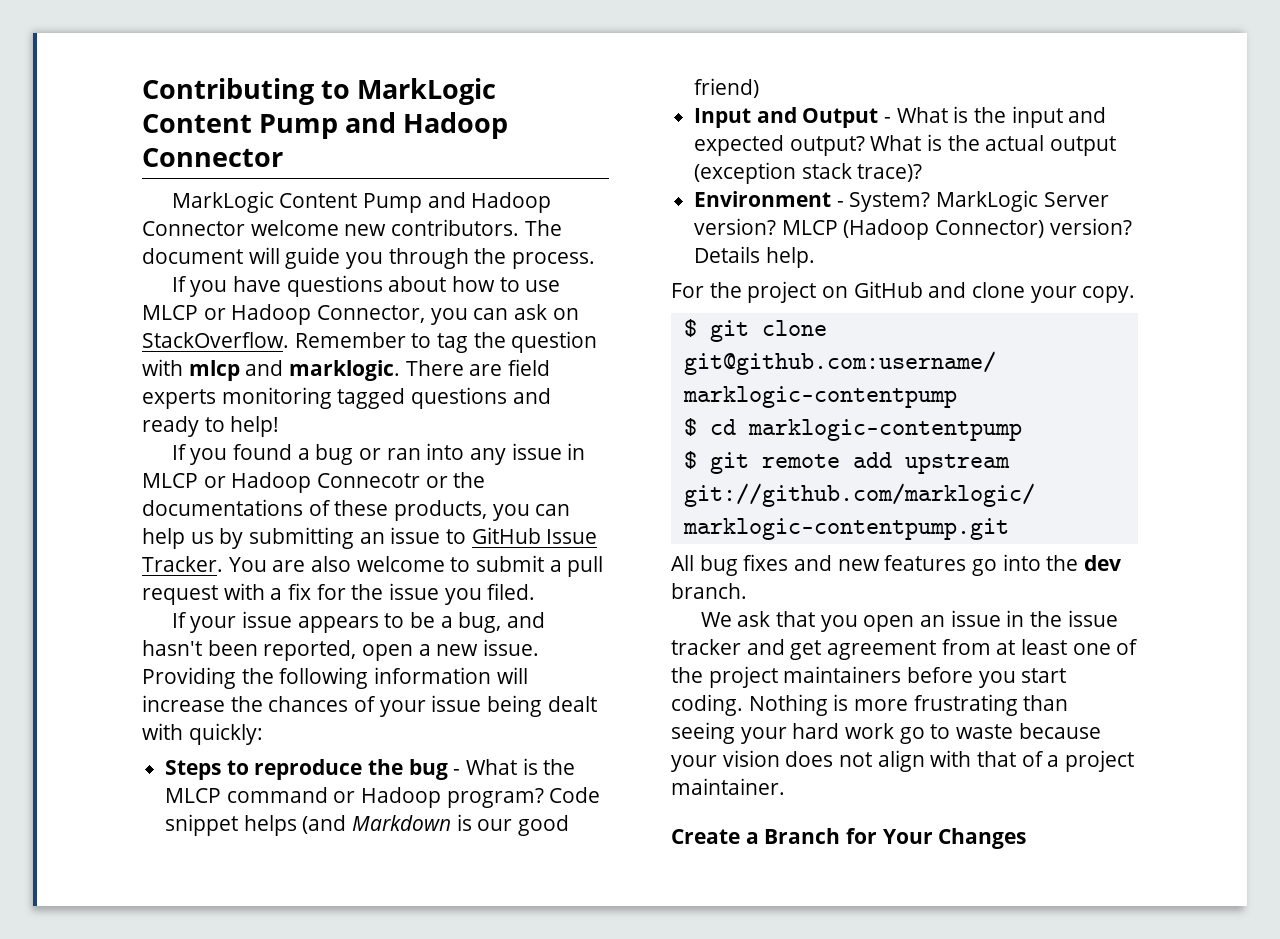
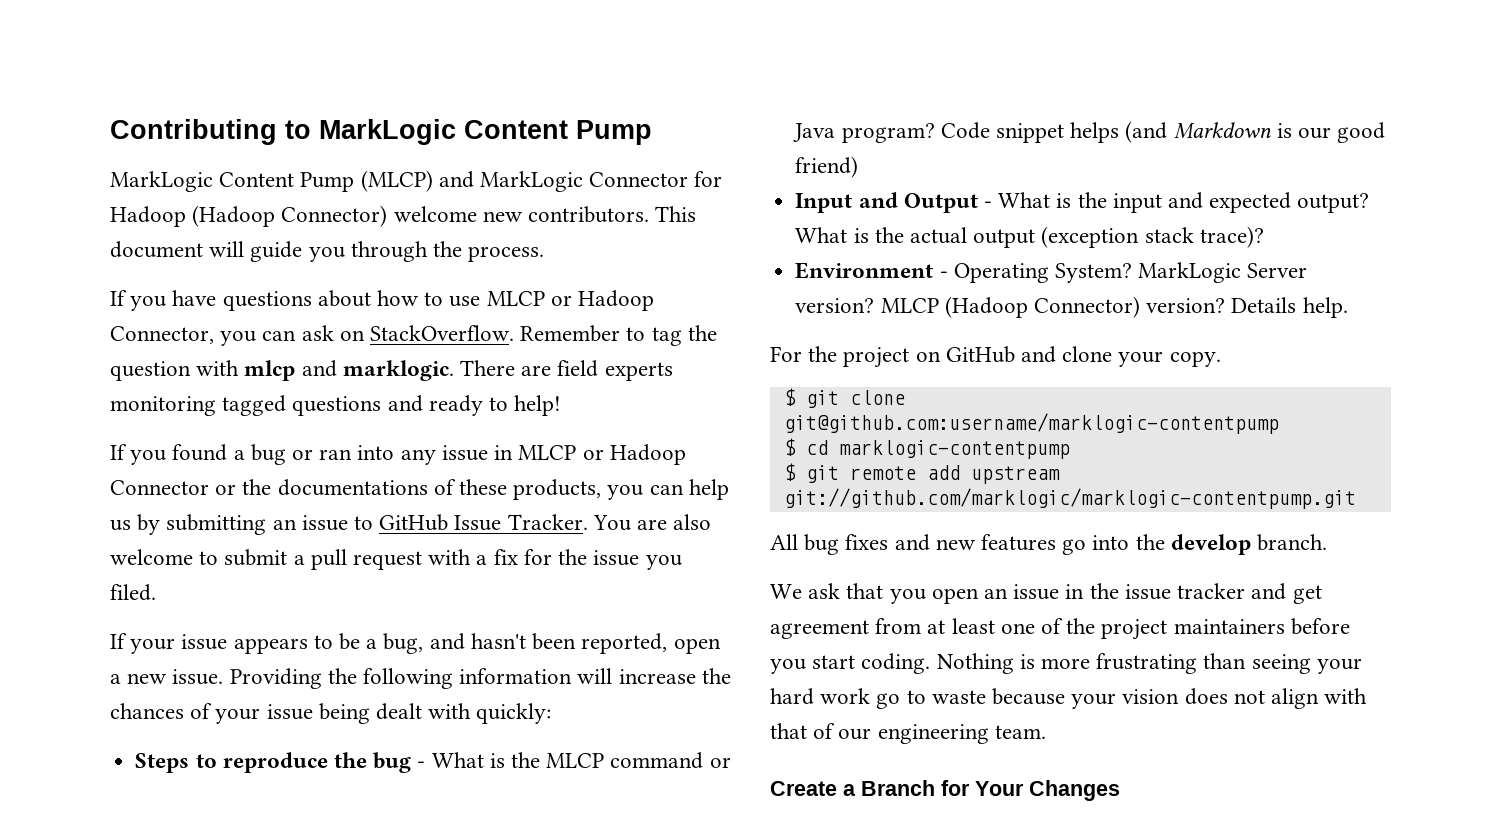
- Contributing to MarkLogic Content Pump and Hadoop Connector
- MarkLogic Content Pump and Hadoop Connector welcome new contributors.
+ Contributing to MarkLogic Content Pump
+ MarkLogic Content Pump (MLCP) and MarkLogic Connector for Hadoop (Hadoop Connector) welcome new contributors.
- The document will guide you through the process.
+ This document will guide you through the process.
- If you found a bug or ran into any issue in MLCP or Hadoop Connecotr or the documentations of these products, you can help us by submitting an issue to GitHub Issue Tracker.
+ If you found a bug or ran into any issue in MLCP or Hadoop Connector or the documentations of these products, you can help us by submitting an issue to GitHub Issue Tracker.
- Steps to reproduce the bug - What is the MLCP command or Hadoop program?
+ Steps to reproduce the bug - What is the MLCP command or Java program?
- Environment - System?
+ Environment - Operating System?
- All bug fixes and new features go into the dev branch.
+ All bug fixes and new features go into the develop branch.
- Nothing is more frustrating than seeing your hard work go to waste because your vision does not align with that of a project maintainer.
+ Nothing is more frustrating than seeing your hard work go to waste because your vision does not align with that of our engineering team.

